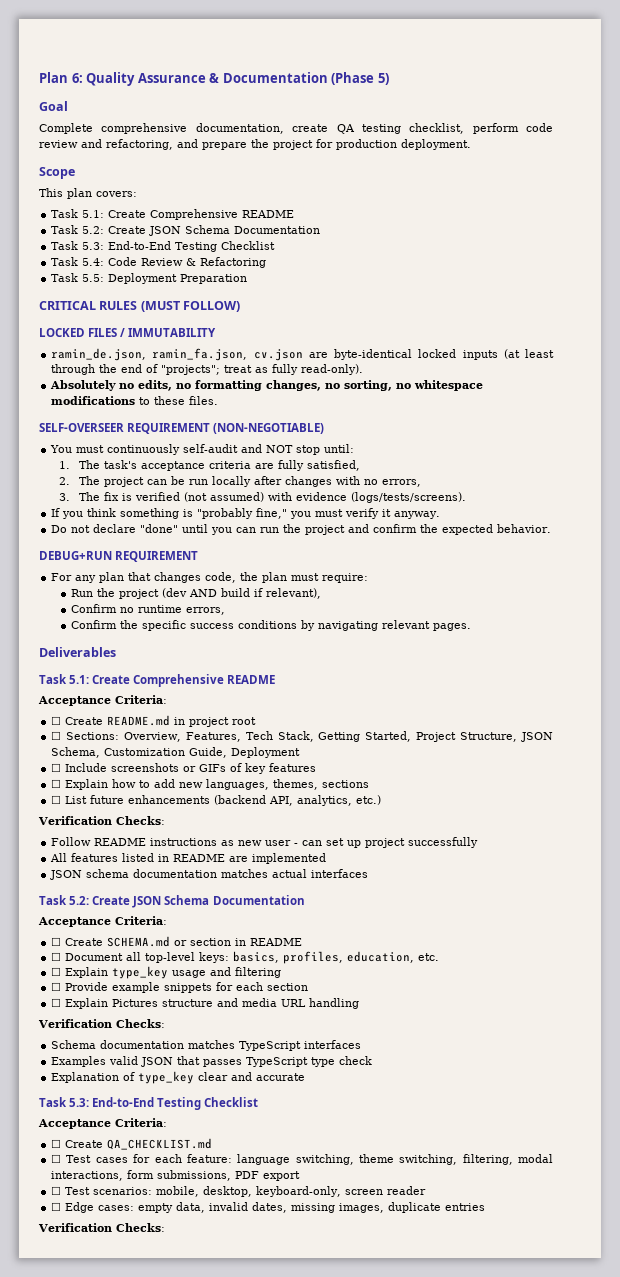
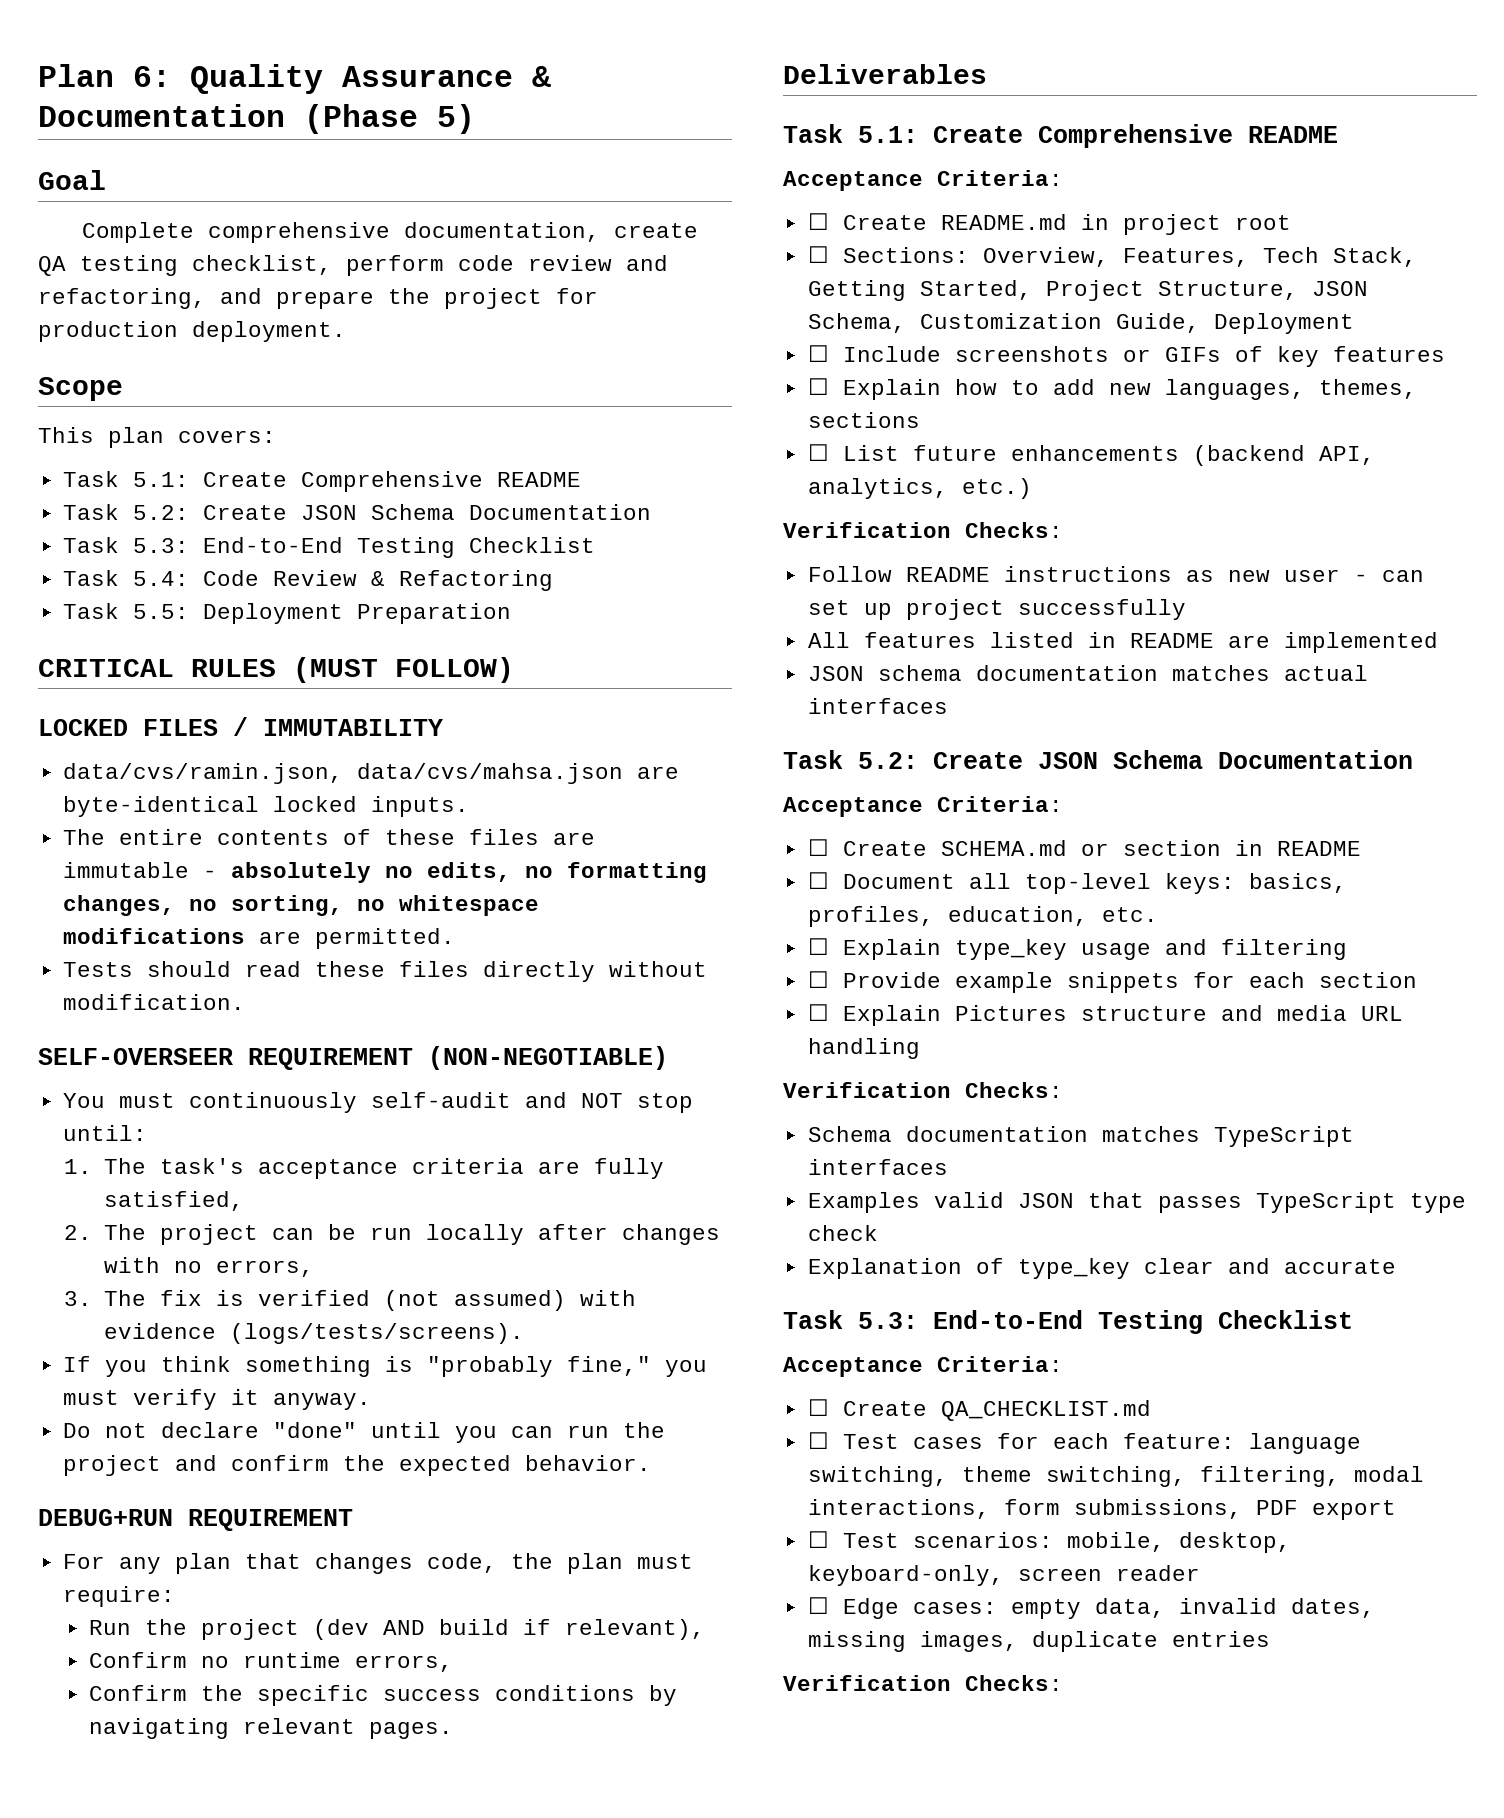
- ramin_de.json, ramin_fa.json, cv.json are byte-identical locked inputs (at least through the end of "projects"; treat as fully read-only).
- Absolutely no edits, no formatting changes, no sorting, no whitespace modifications to these files.
+ data/cvs/ramin.json, data/cvs/mahsa.json are byte-identical locked inputs.
+ The entire contents of these files are immutable - absolutely no edits, no formatting changes, no sorting, no whitespace modifications are permitted.
+ Tests should read these files directly without modification.

